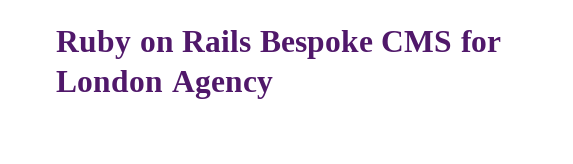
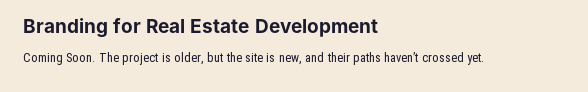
- Ruby on Rails Bespoke CMS for London Agency
+ Branding for Real Estate Development
+ Coming Soon. The project is older, but the site is new, and their paths haven’t crossed yet.

